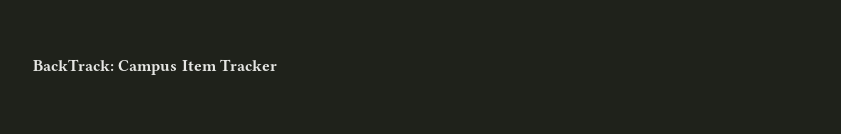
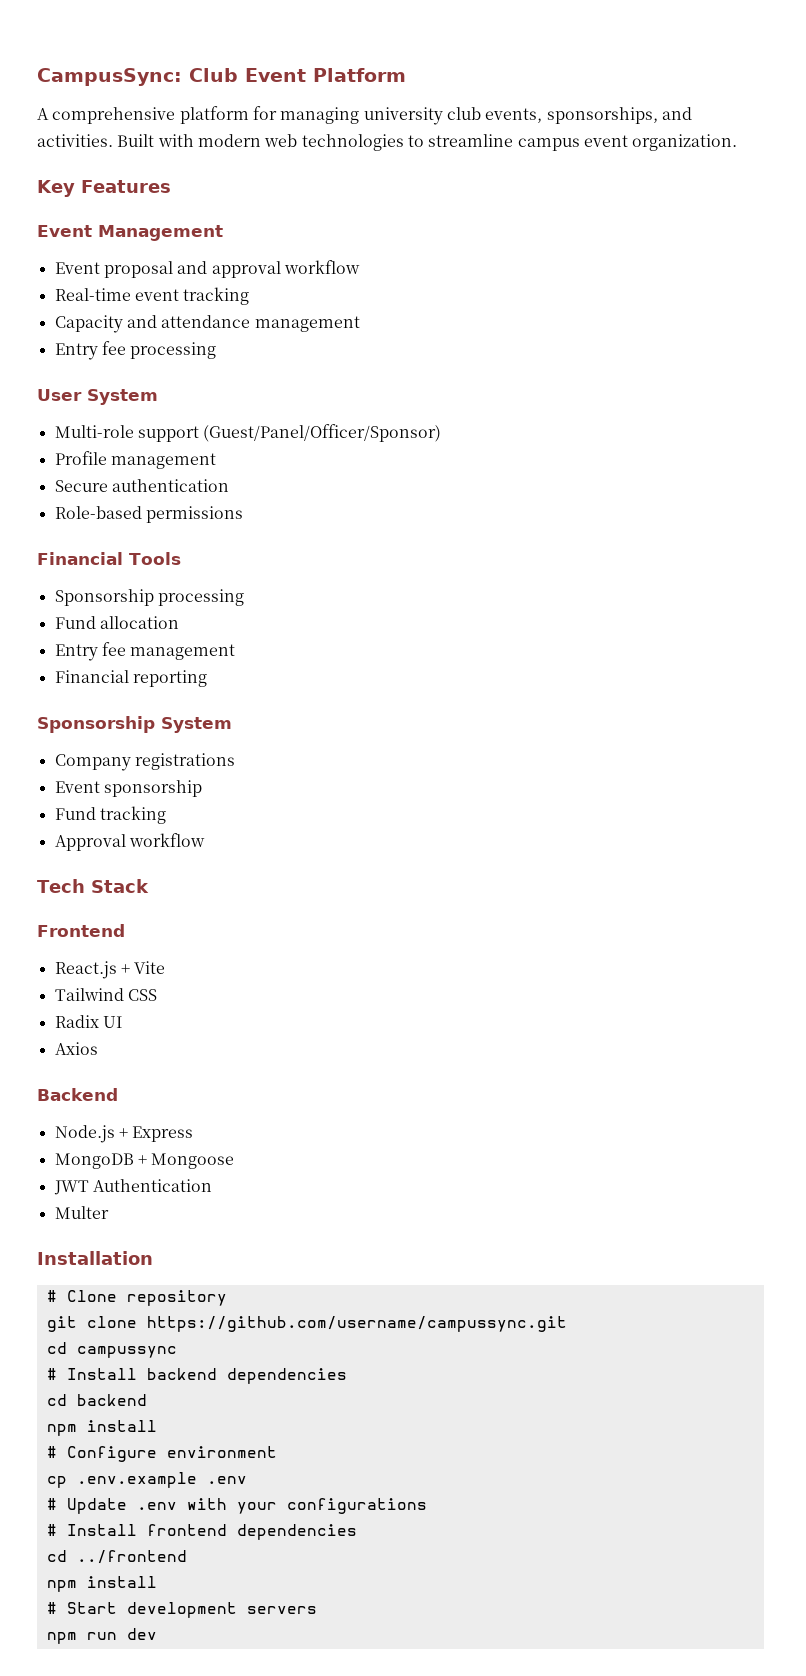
- BackTrack: Campus Item Tracker
+ CampusSync: Club Event Platform
+ A comprehensive platform for managing university club events, sponsorships, and activities. Built with modern web technologies to streamline campus event organization.
+ Key Features
+ Event Management
+ Event proposal and approval workflow
+ Real-time event tracking
+ Capacity and attendance management
+ Entry fee processing
+ User System
+ Multi-role support (Guest/Panel/Officer/Sponsor)
+ Profile management
+ Secure authentication
+ Role-based permissions
+ Financial Tools
+ Sponsorship processing
+ Fund allocation
+ Entry fee management
+ Financial reporting
+ Sponsorship System
+ Company registrations
+ Event sponsorship
+ Fund tracking
+ Approval workflow
+ Tech Stack
+ Frontend
+ React.js + Vite
+ Tailwind CSS
+ Radix UI
+ Axios
+ Backend
+ Node.js + Express
+ MongoDB + Mongoose
+ JWT Authentication
+ Multer
+ Installation
+ # Clone repository
+ git clone https://github.com/username/campussync.git
+ cd campussync
+ # Install backend dependencies
+ cd backend
+ npm install
+ # Configure environment
+ cp .env.example .env
+ # Update .env with your configurations
+ # Install frontend dependencies
+ cd ../frontend
+ npm install
+ # Start development servers
+ npm run dev

